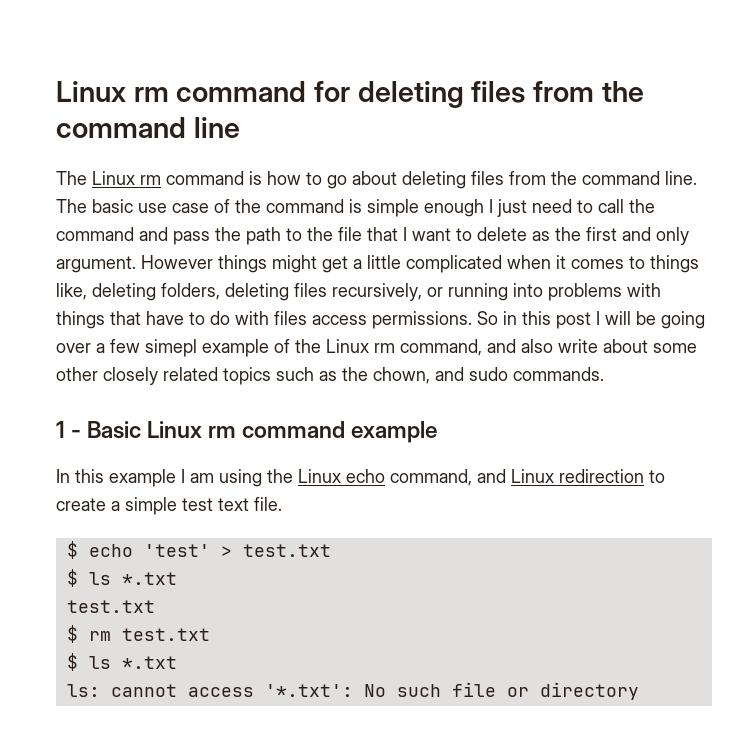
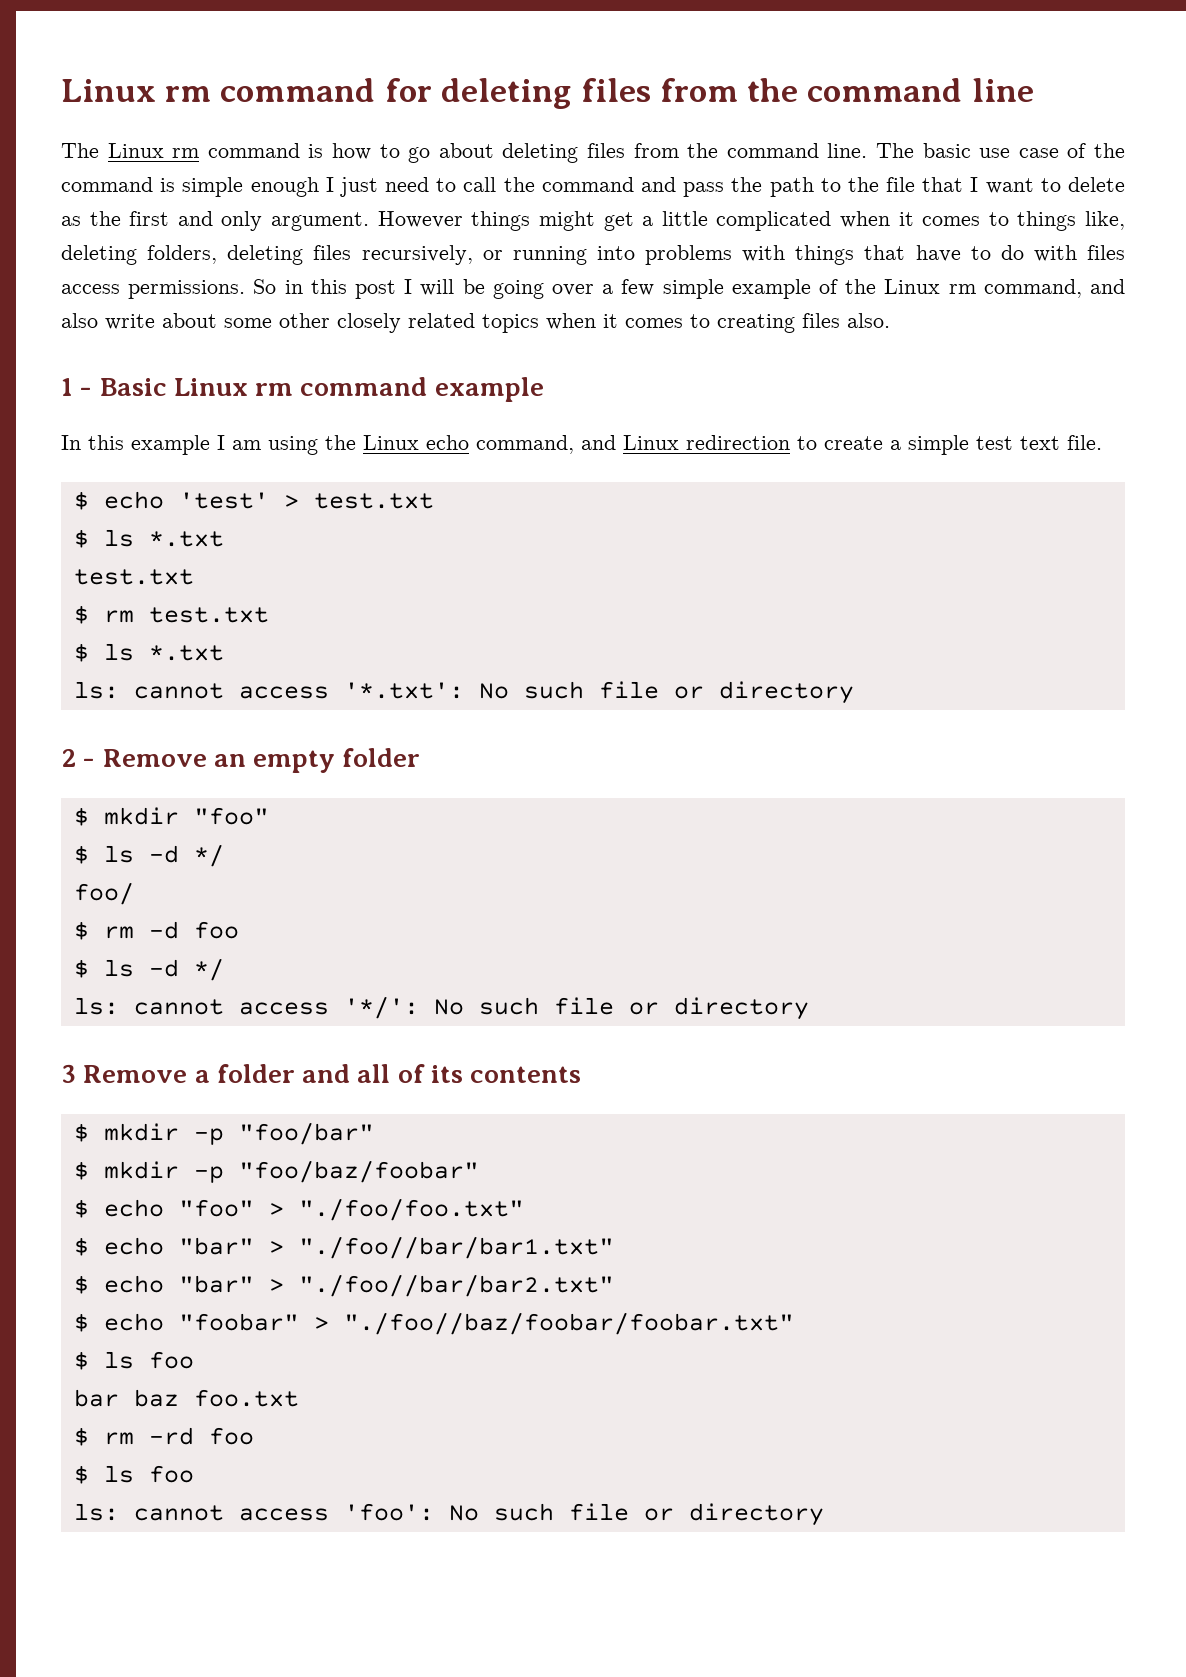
- So in this post I will be going over a few simepl example of the Linux rm command, and also write about some other closely related topics such as the chown, and sudo commands.
+ So in this post I will be going over a few simple example of the Linux rm command, and also write about some other closely related topics when it comes to creating files also.
+ 2 - Remove an empty folder
+ $ mkdir "foo"
+ $ ls -d */
+ foo/
+ $ rm -d foo
+ $ ls -d */
+ ls: cannot access '*/': No such file or directory
+ 3 Remove a folder and all of its contents
+ $ mkdir -p "foo/bar"
+ $ mkdir -p "foo/baz/foobar"
+ $ echo "foo" > "./foo/foo.txt"
+ $ echo "bar" > "./foo//bar/bar1.txt"
+ $ echo "bar" > "./foo//bar/bar2.txt"
+ $ echo "foobar" > "./foo//baz/foobar/foobar.txt"
+ $ ls foo
+ bar baz foo.txt
+ $ rm -rd foo
+ $ ls foo
+ ls: cannot access 'foo': No such file or directory

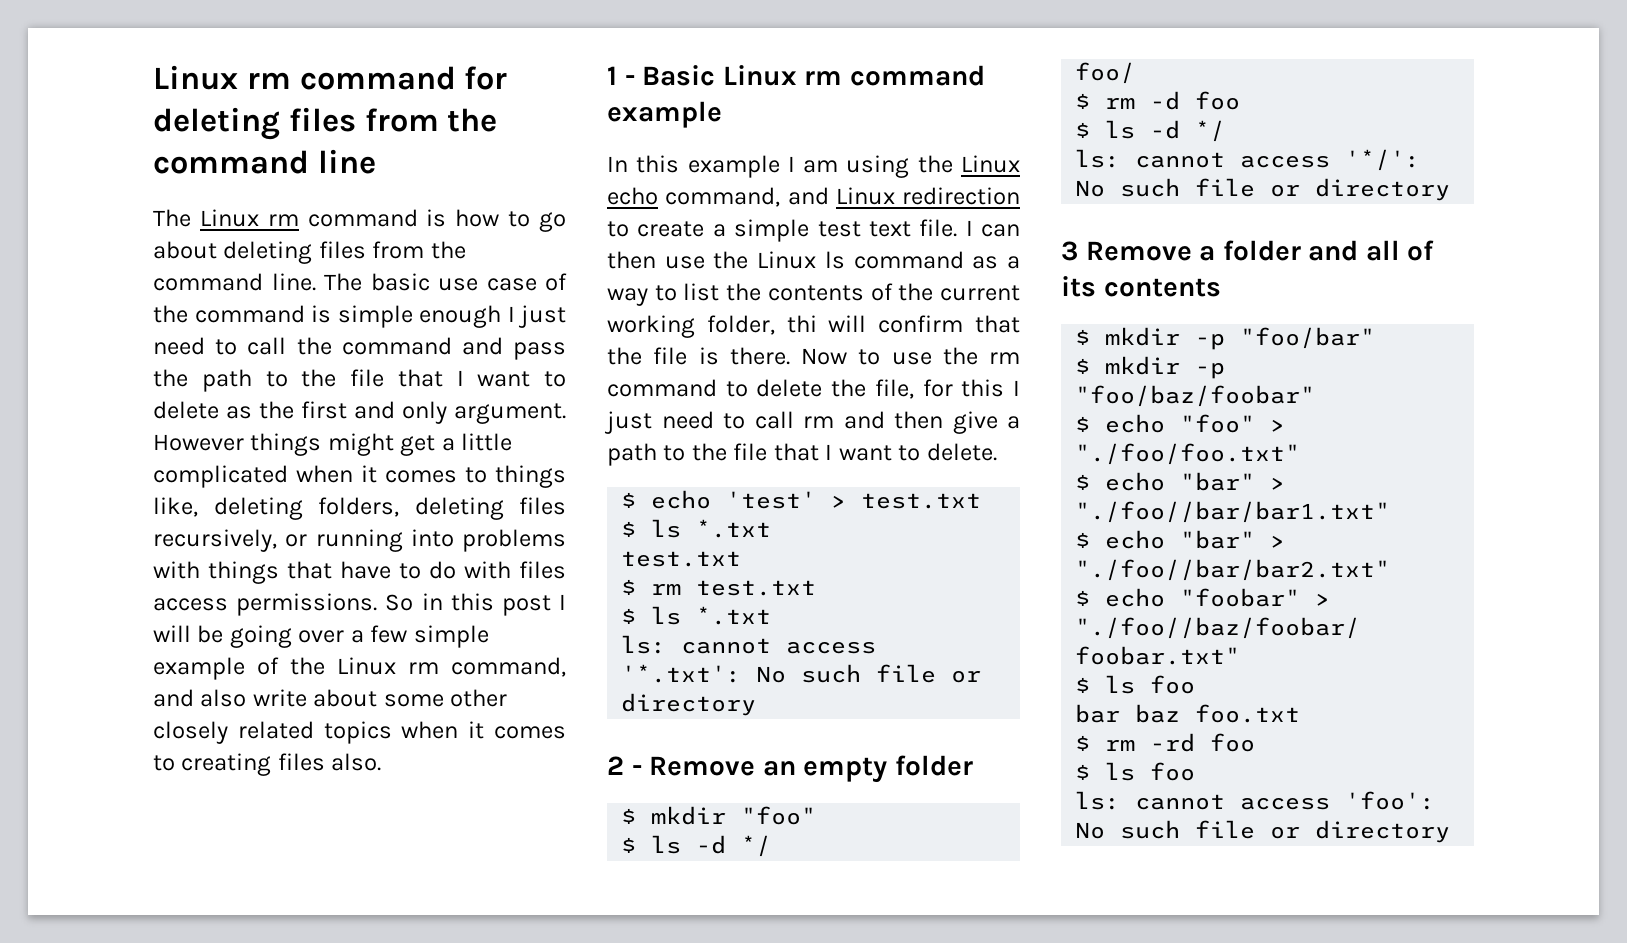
+ I can then use the Linux ls command as a way to list the contents of the current working folder, thi will confirm that the file is there. Now to use the rm command to delete the file, for this I just need to call rm and then give a path to the file that I want to delete.

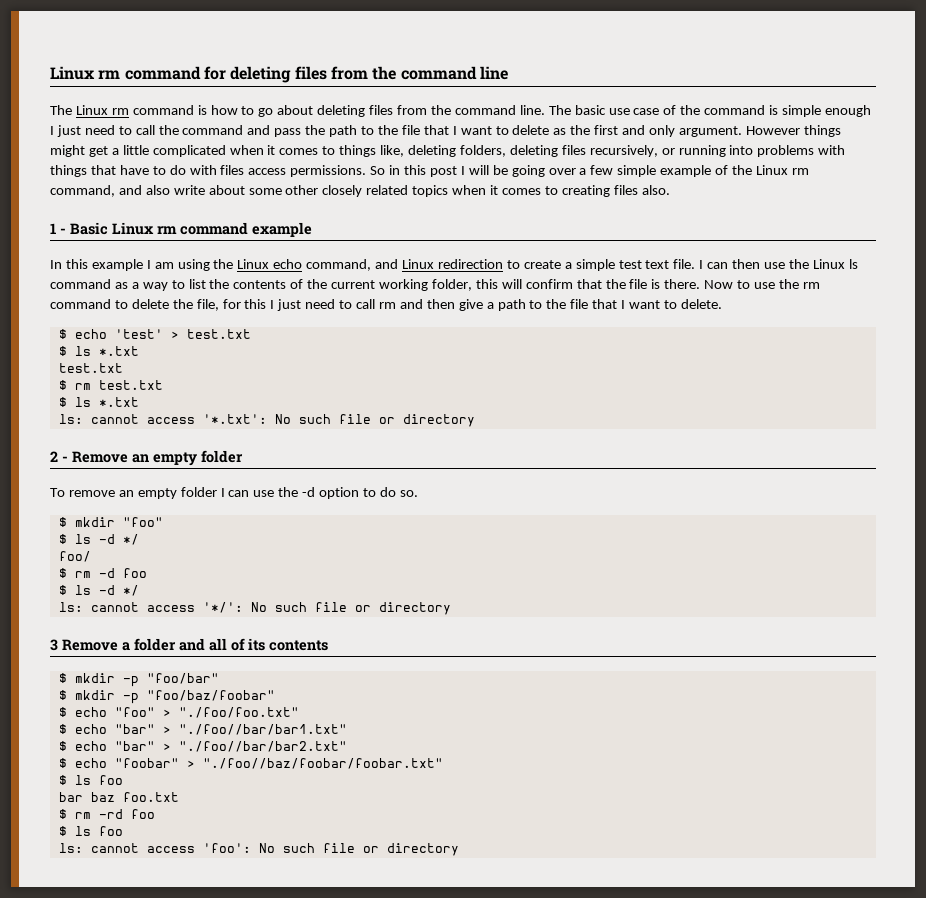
- I can then use the Linux ls command as a way to list the contents of the current working folder, thi will confirm that the file is there.
+ I can then use the Linux ls command as a way to list the contents of the current working folder, this will confirm that the file is there.
+ To remove an empty folder I can use the -d option to do so.

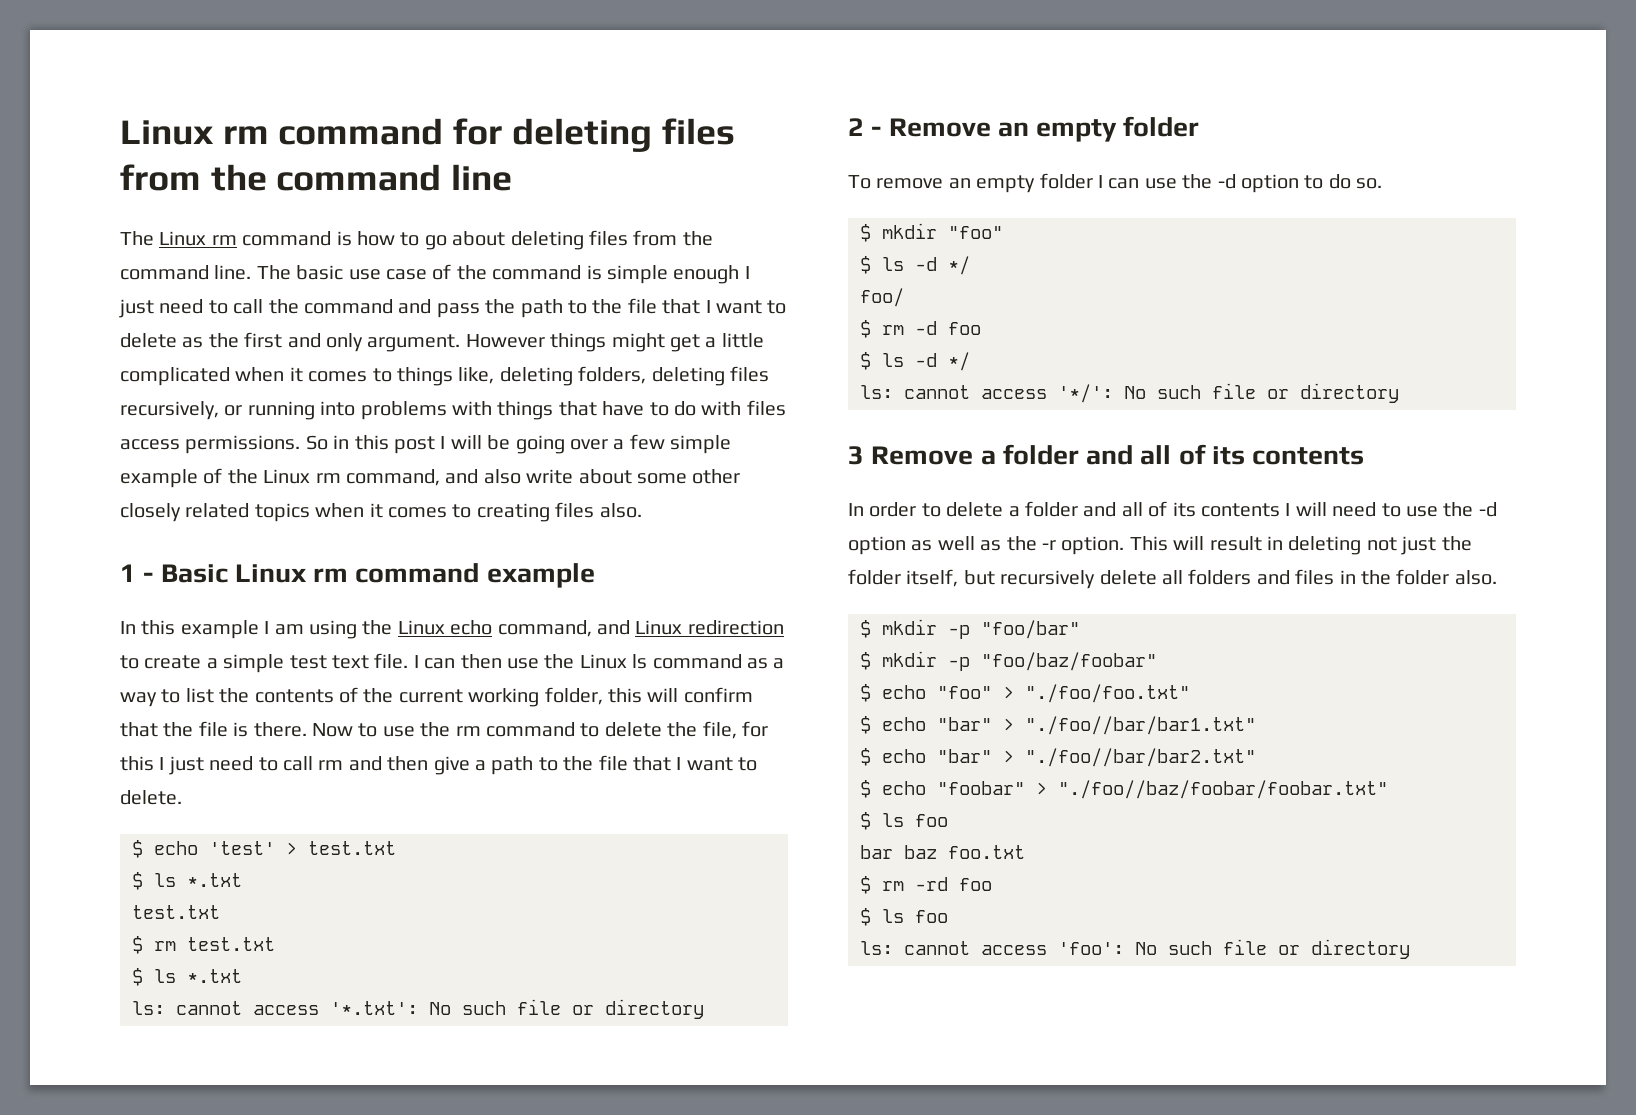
+ In order to delete a folder and all of its contents I will need to use the -d option as well as the -r option. This will result in deleting not just the folder itself, but recursively delete all folders and files in the folder also.

